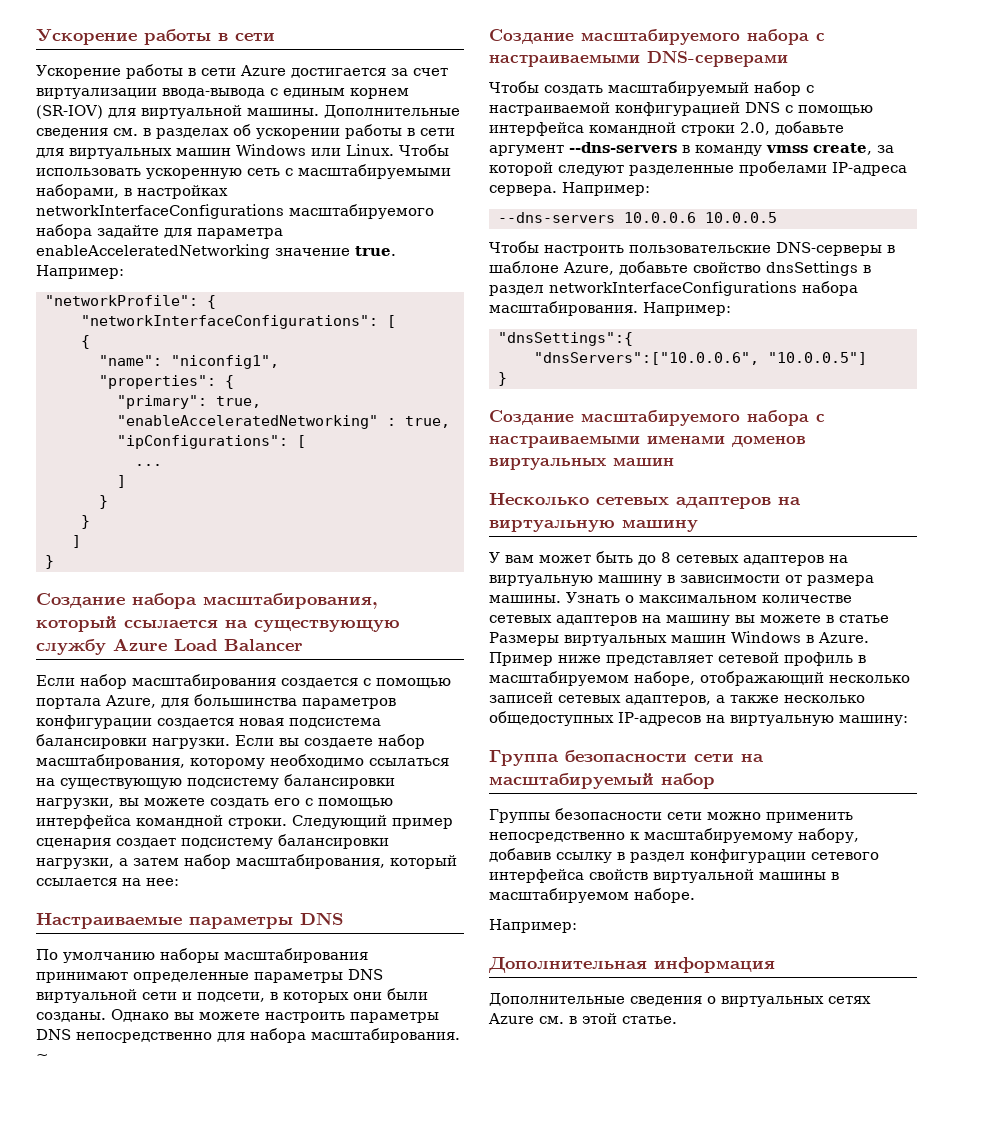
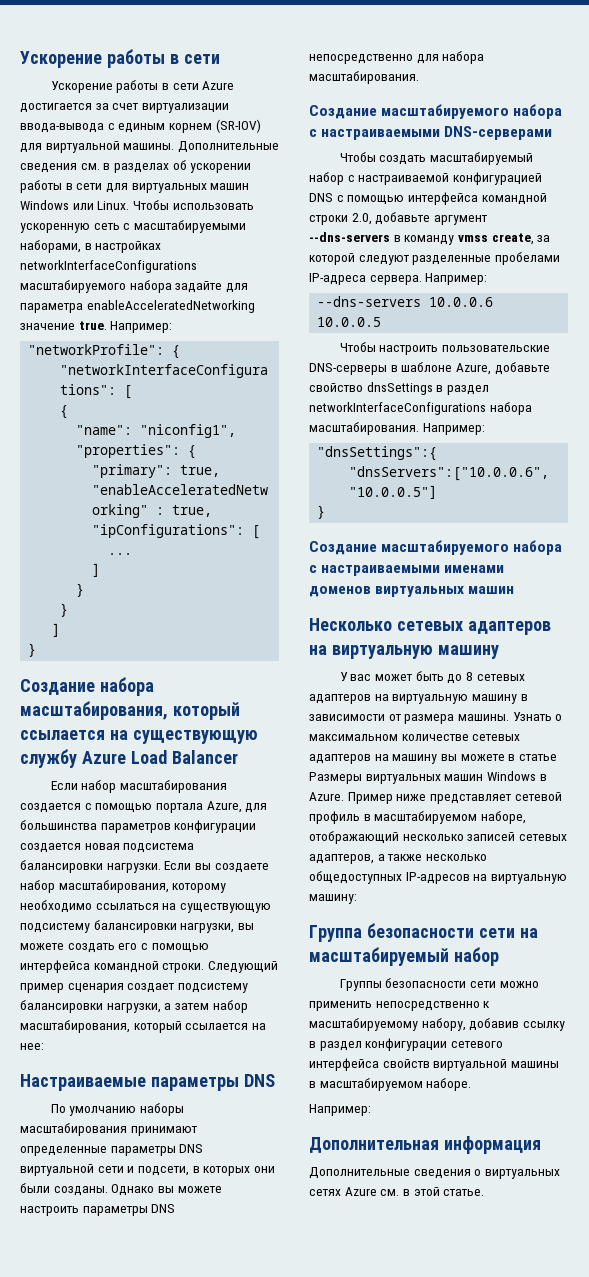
- ~
- У вам может быть до 8 сетевых адаптеров на виртуальную машину в зависимости от размера машины.
+ У вас может быть до 8 сетевых адаптеров на виртуальную машину в зависимости от размера машины.

